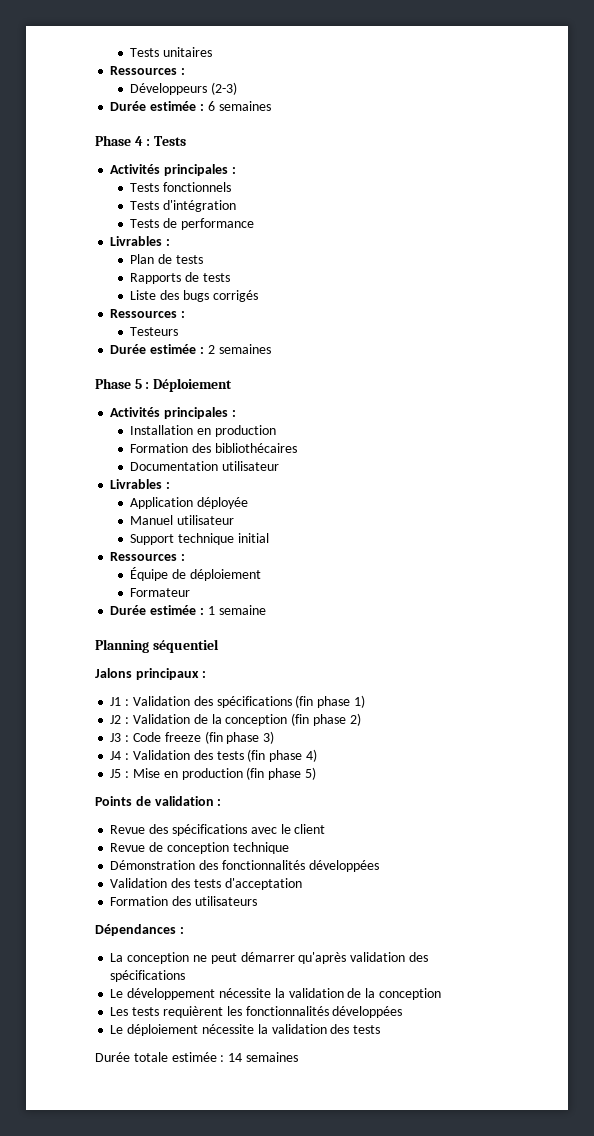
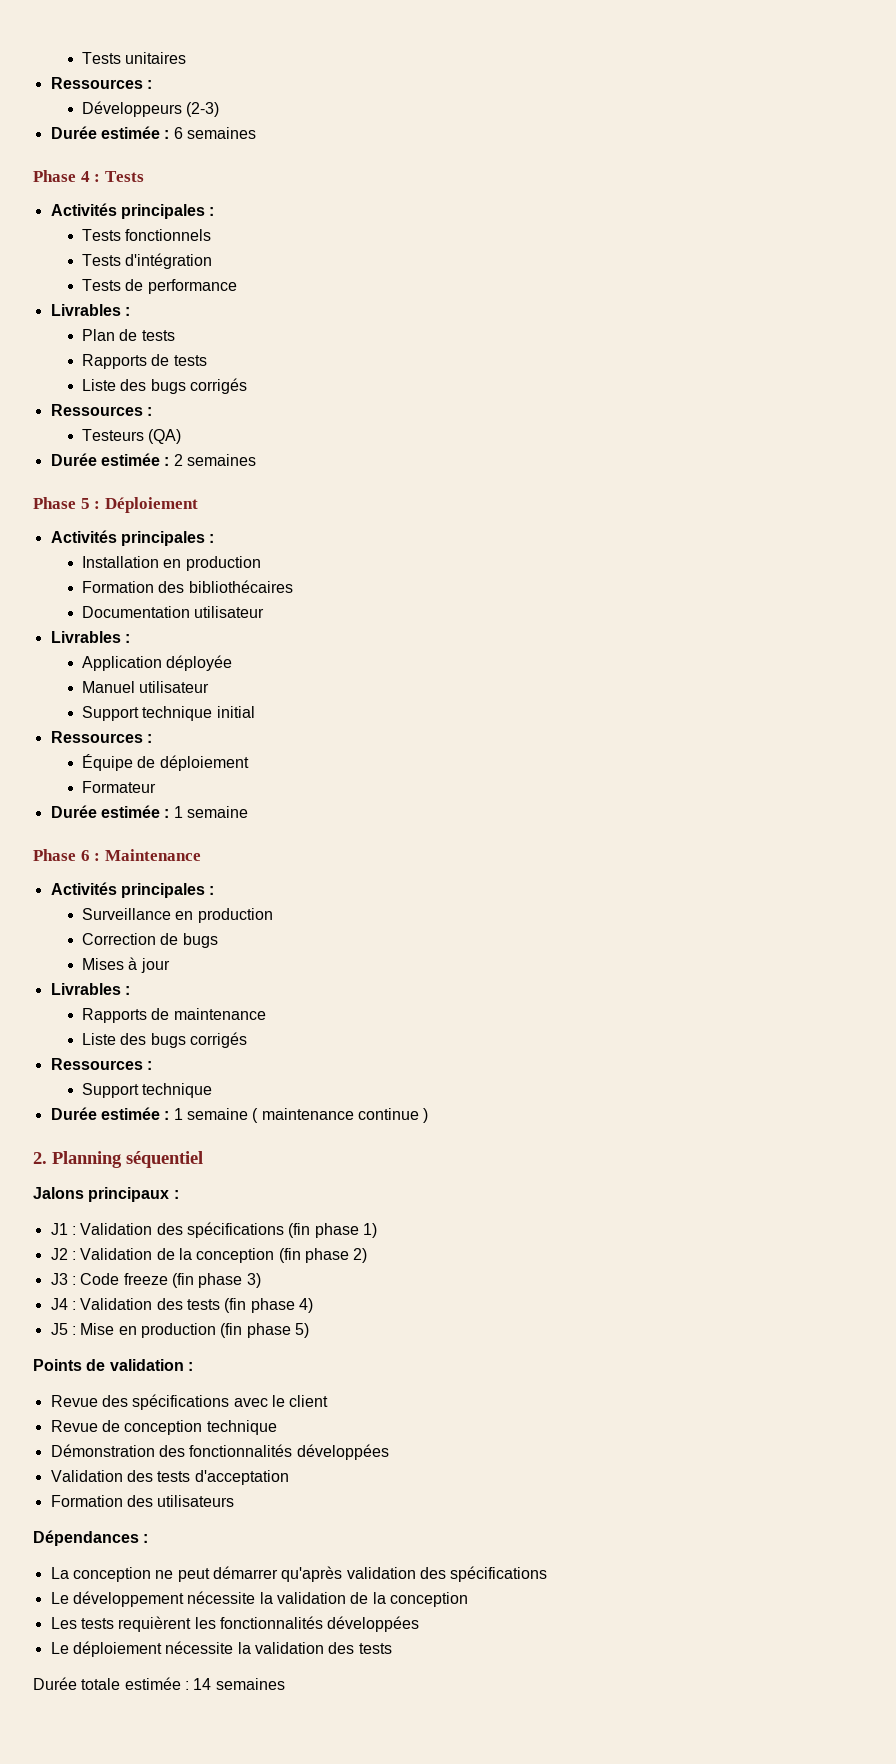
- Testeurs
+ Testeurs (QA)
- Planning séquentiel
+ Phase 6 : Maintenance
+ Activités principales :
+ Surveillance en production
+ Correction de bugs
+ Mises à jour
+ Livrables :
+ Rapports de maintenance
+ Liste des bugs corrigés
+ Ressources :
+ Support technique
+ Durée estimée : 1 semaine ( maintenance continue )
+ 2. Planning séquentiel

